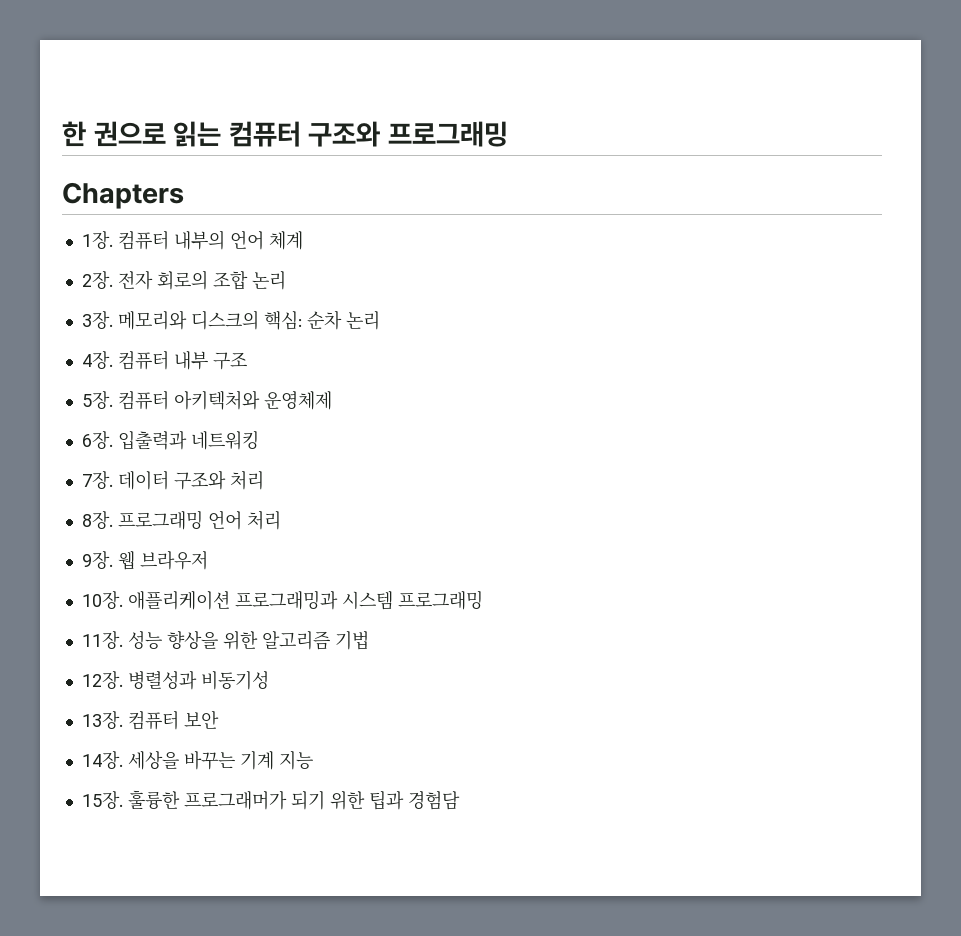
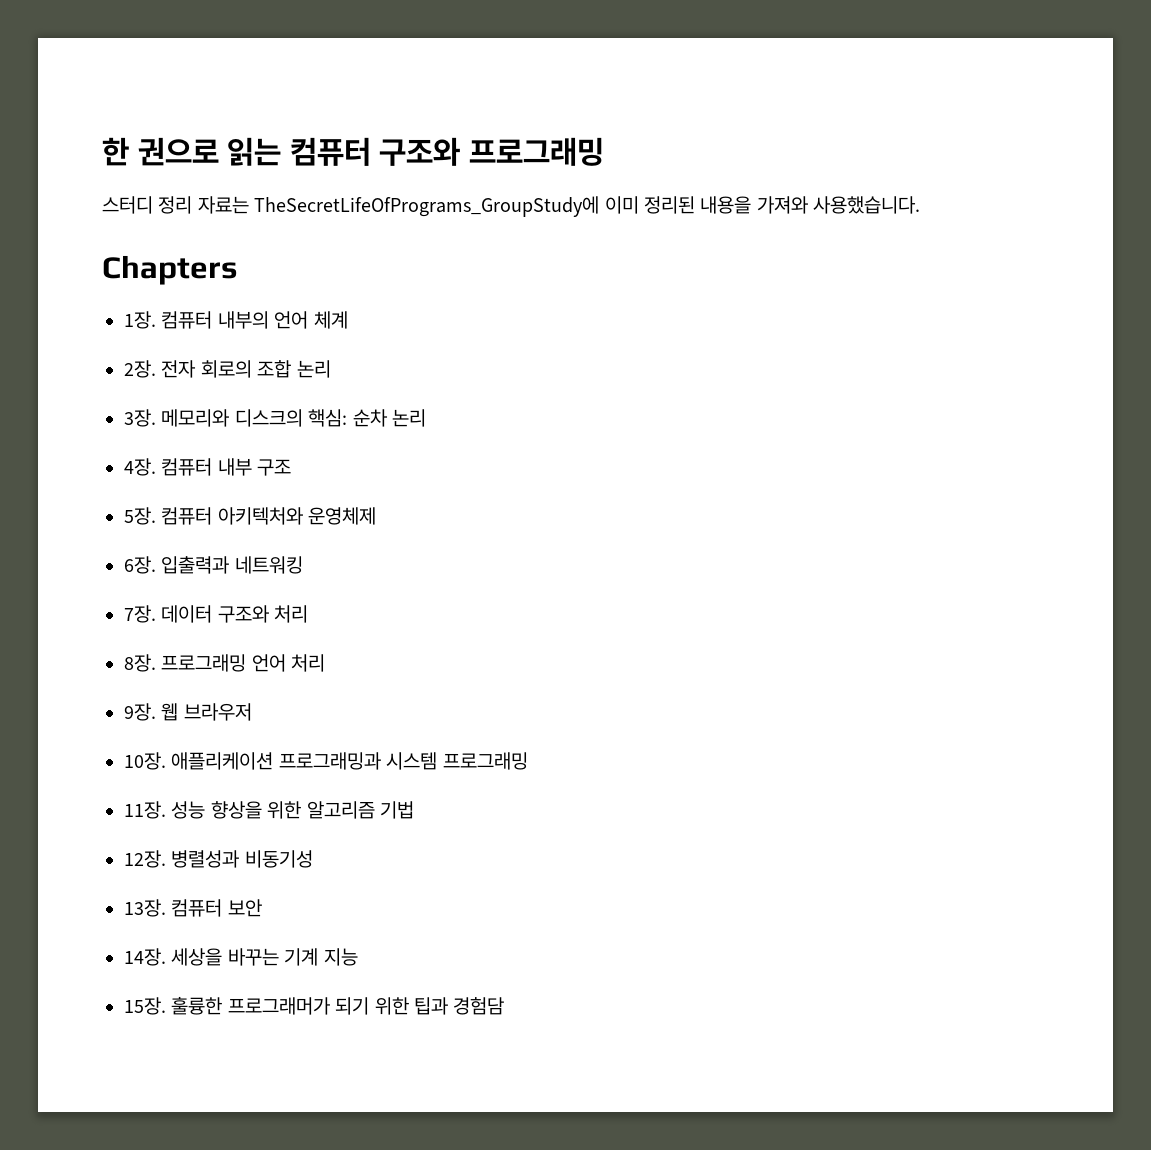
+ 스터디 정리 자료는 TheSecretLifeOfPrograms_GroupStudy에 이미 정리된 내용을 가져와 사용했습니다.

